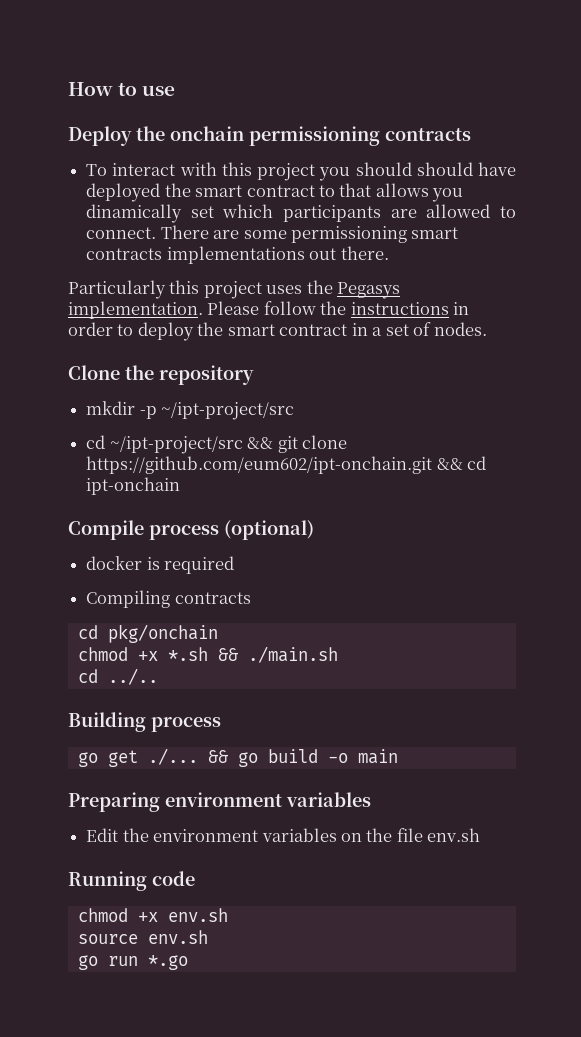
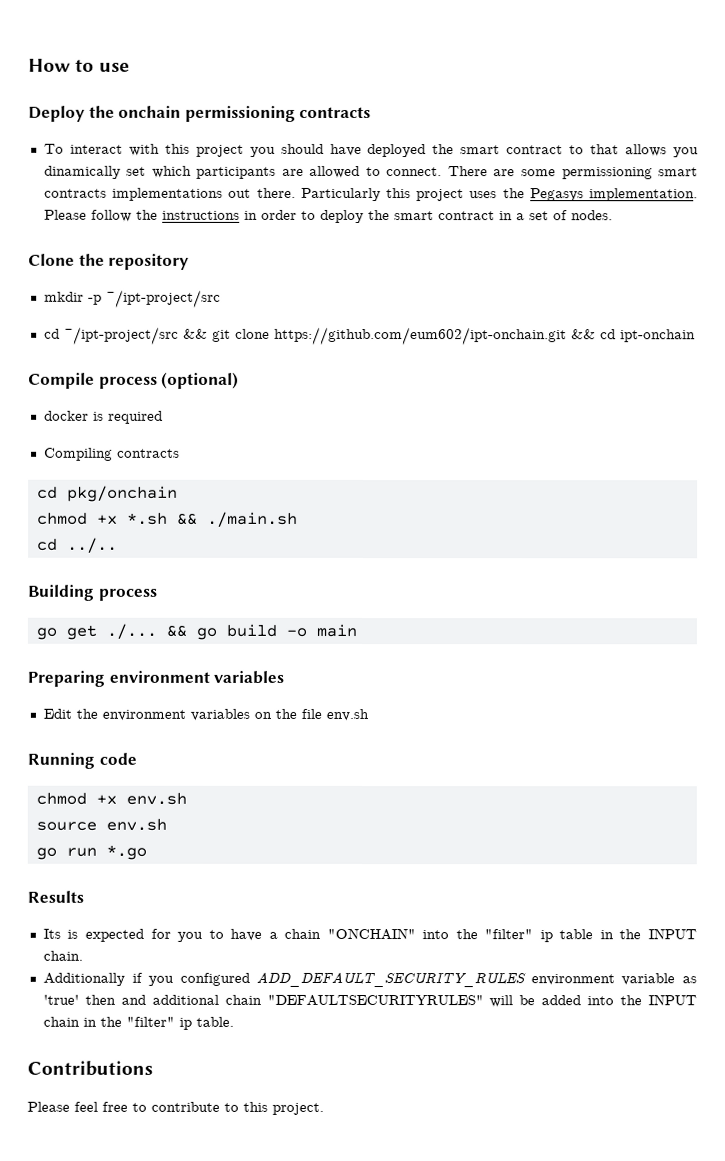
- To interact with this project you should should have deployed the smart contract to that allows you dinamically set which participants are allowed to connect.
+ To interact with this project you should have deployed the smart contract to that allows you dinamically set which participants are allowed to connect.
- There are some permissioning smart contracts implementations out there.
- Particularly this project uses the Pegasys implementation.
+ There are some permissioning smart contracts implementations out there. Particularly this project uses the Pegasys implementation.
+ Results
+ Its is expected for you to have a chain "ONCHAIN" into the "filter" ip table in the INPUT chain.
+ Additionally if you configured ADD_DEFAULT_SECURITY_RULES environment variable as 'true' then and additional chain "DEFAULTSECURITYRULES" will be added into the INPUT chain in the "filter" ip table.
+ Contributions
+ Please feel free to contribute to this project.

